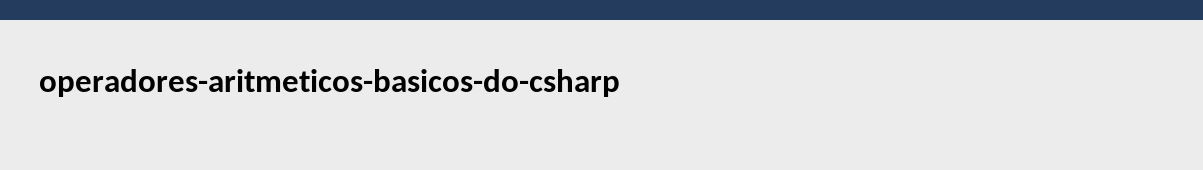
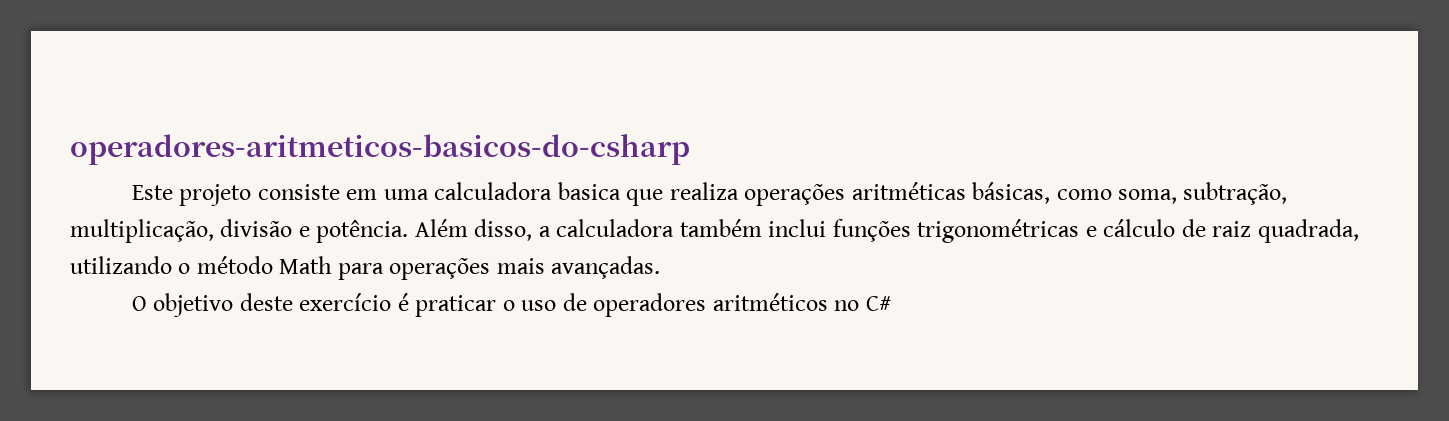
+ Este projeto consiste em uma calculadora basica que realiza operações aritméticas básicas, como soma, subtração, multiplicação, divisão e potência. Além disso, a calculadora também inclui funções trigonométricas e cálculo de raiz quadrada, utilizando o método Math para operações mais avançadas.
+ O objetivo deste exercício é praticar o uso de operadores aritméticos no C#

